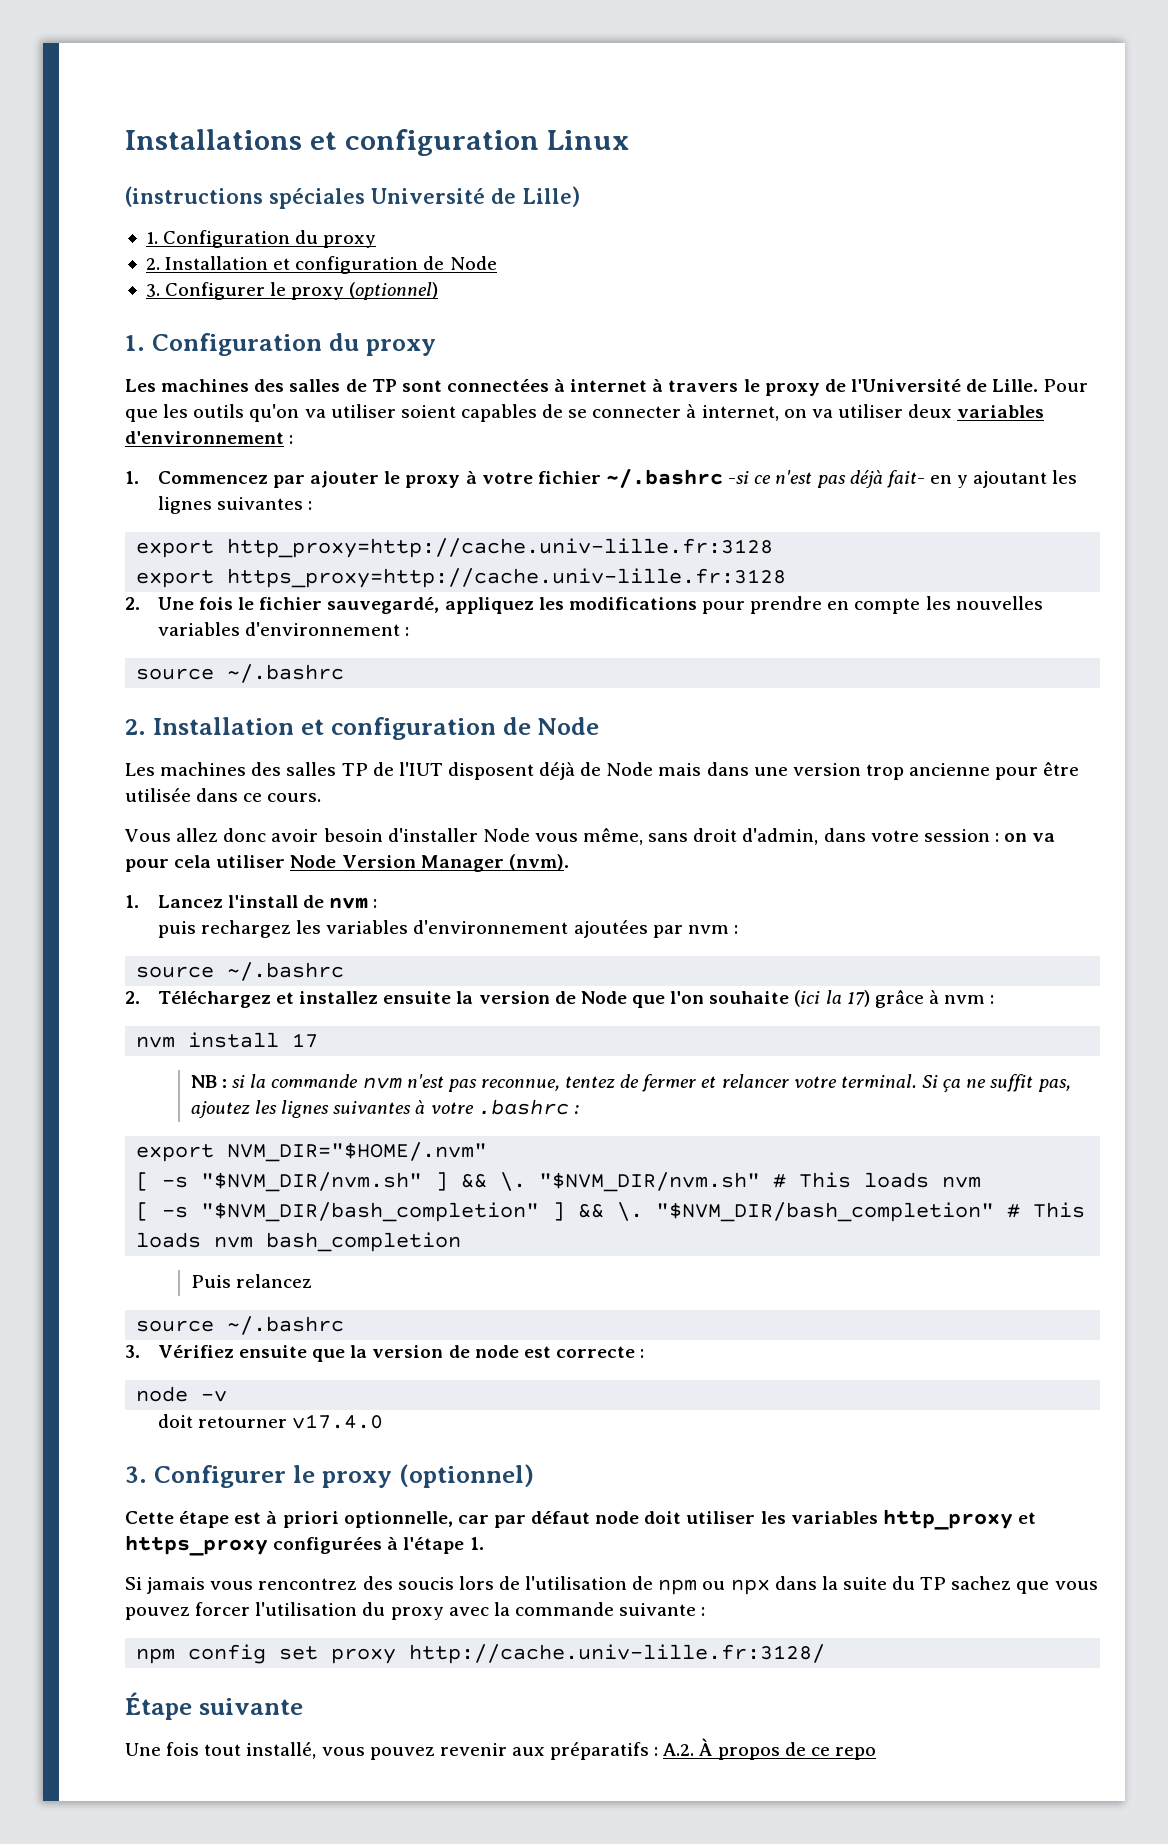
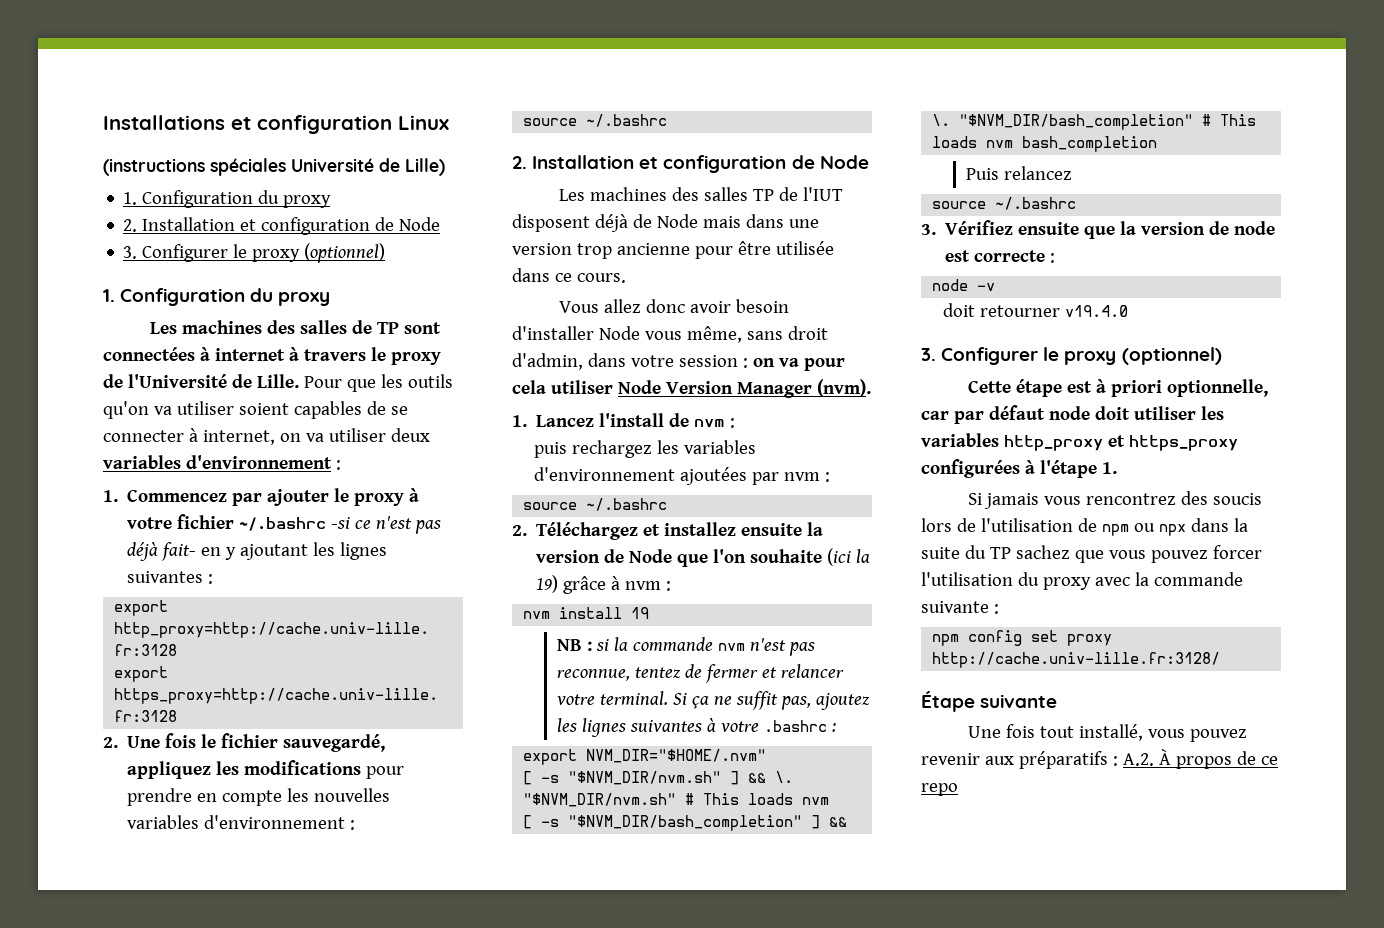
- 2. Téléchargez et installez ensuite la version de Node que l'on souhaite (ici la 17) grâce à nvm :
+ 2. Téléchargez et installez ensuite la version de Node que l'on souhaite (ici la 19) grâce à nvm :
- nvm install 17
+ nvm install 19
- doit retourner v17.4.0
+ doit retourner v19.4.0

